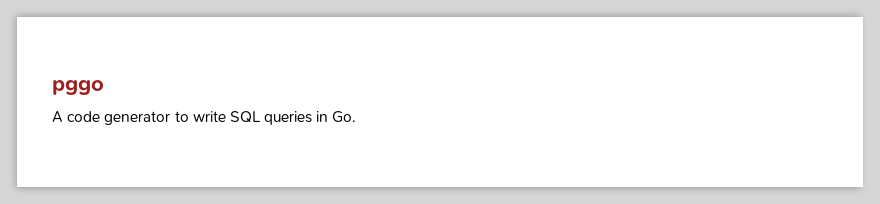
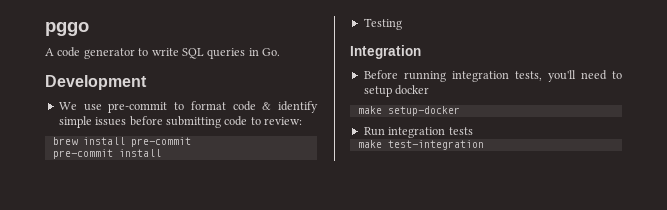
+ Development
+ We use pre-commit to format code & identify simple issues before submitting code to review:
+ brew install pre-commit
+ pre-commit install
+ Testing
+ Integration
+ Before running integration tests, you'll need to setup docker
+ make setup-docker
+ Run integration tests
+ make test-integration

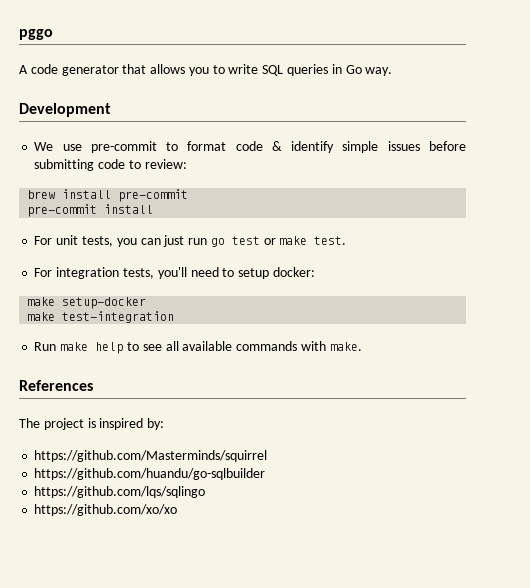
- A code generator to write SQL queries in Go.
+ A code generator that allows you to write SQL queries in Go way.
- Testing
- Integration
- Before running integration tests, you'll need to setup docker
+ For unit tests, you can just run go test or make test.
+ For integration tests, you'll need to setup docker:
- Run integration tests
+ Run make help to see all available commands with make.
+ References
+ The project is inspired by:
+ https://github.com/Masterminds/squirrel
+ https://github.com/huandu/go-sqlbuilder
+ https://github.com/lqs/sqlingo
+ https://github.com/xo/xo

